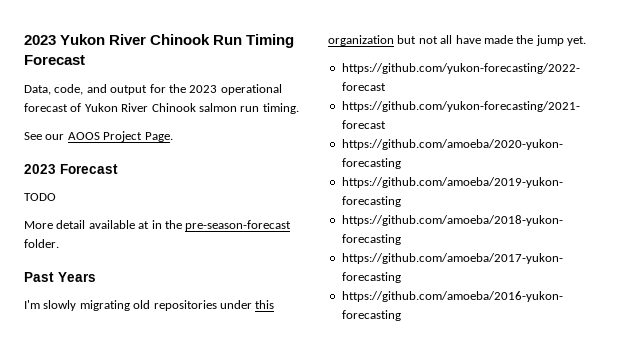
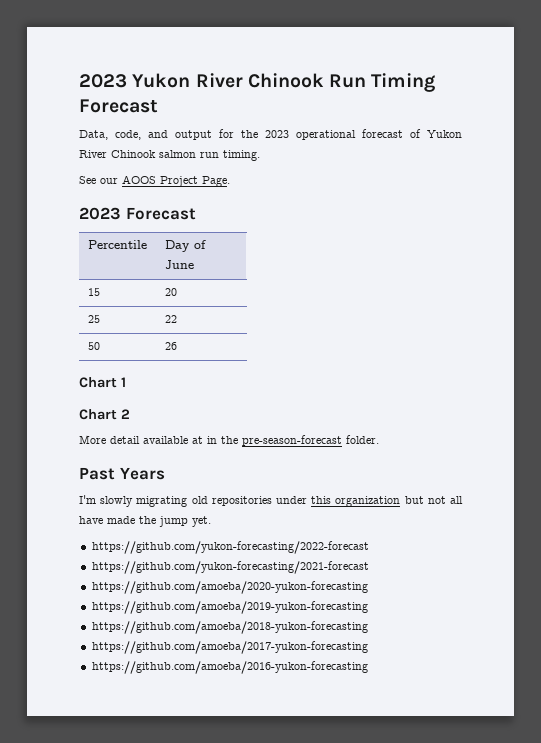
- TODO
+ Percentile | Day of June
+ 15 | 20
+ 25 | 22
+ 50 | 26
+ Chart 1
+ Chart 2

